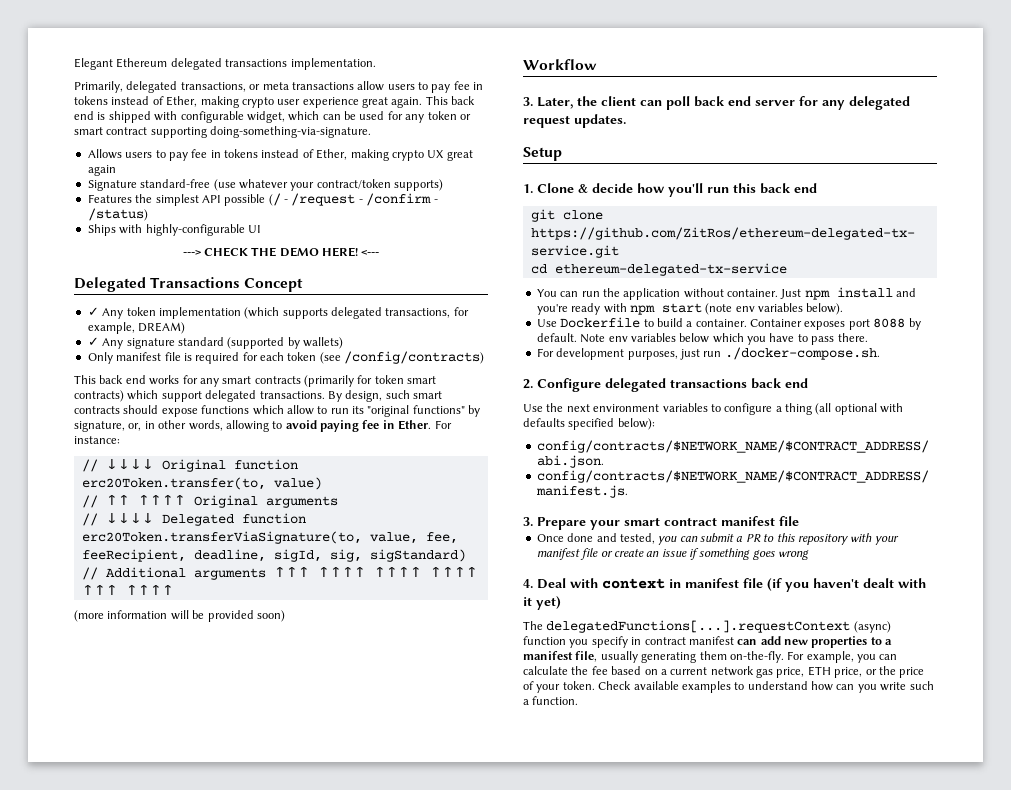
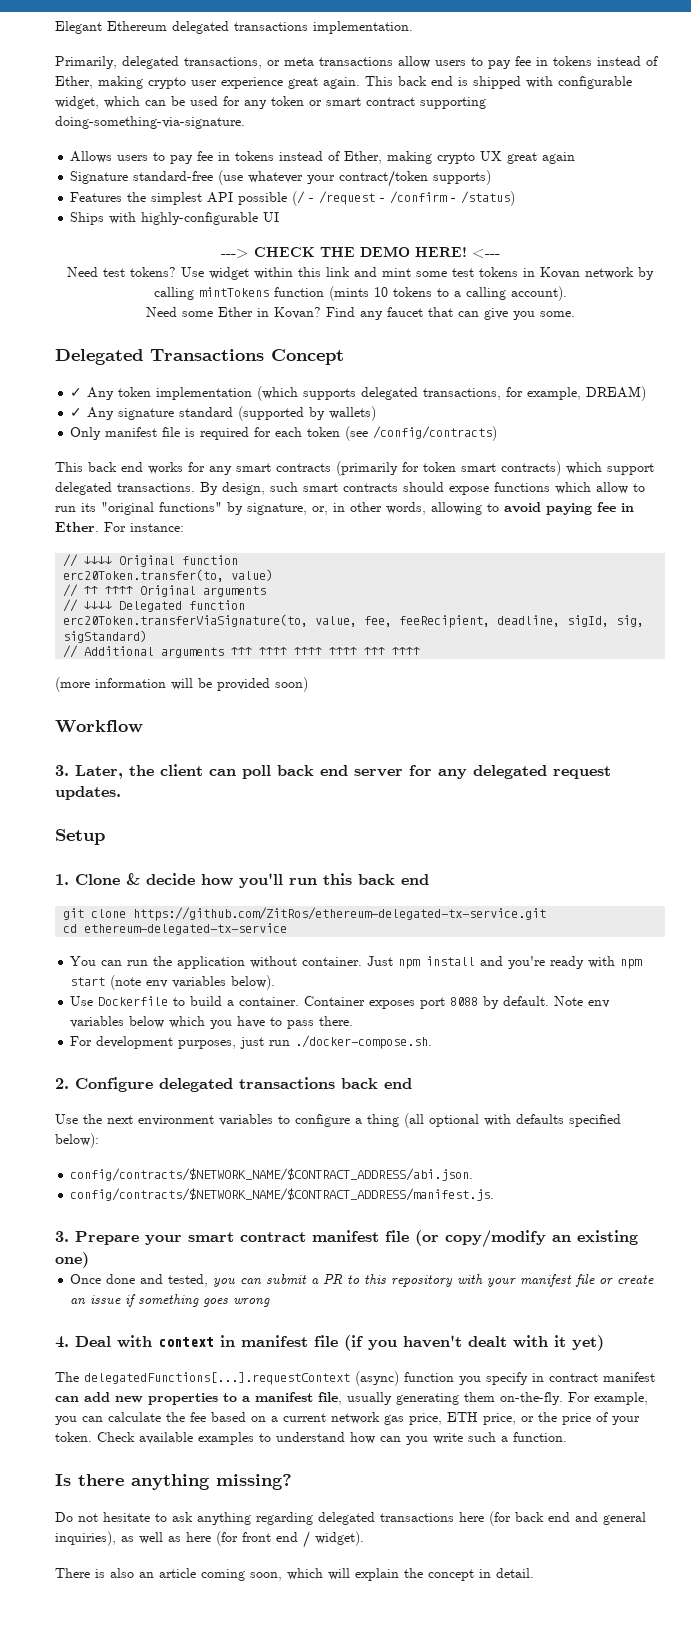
+ Need test tokens? Use widget within this link and mint some test tokens in Kovan network by calling mintTokens function (mints 10 tokens to a calling account).
+ Need some Ether in Kovan? Find any faucet that can give you some.
- 3. Prepare your smart contract manifest file
+ 3. Prepare your smart contract manifest file (or copy/modify an existing one)
+ Is there anything missing?
+ Do not hesitate to ask anything regarding delegated transactions here (for back end and general inquiries), as well as here (for front end / widget).
+ There is also an article coming soon, which will explain the concept in detail.

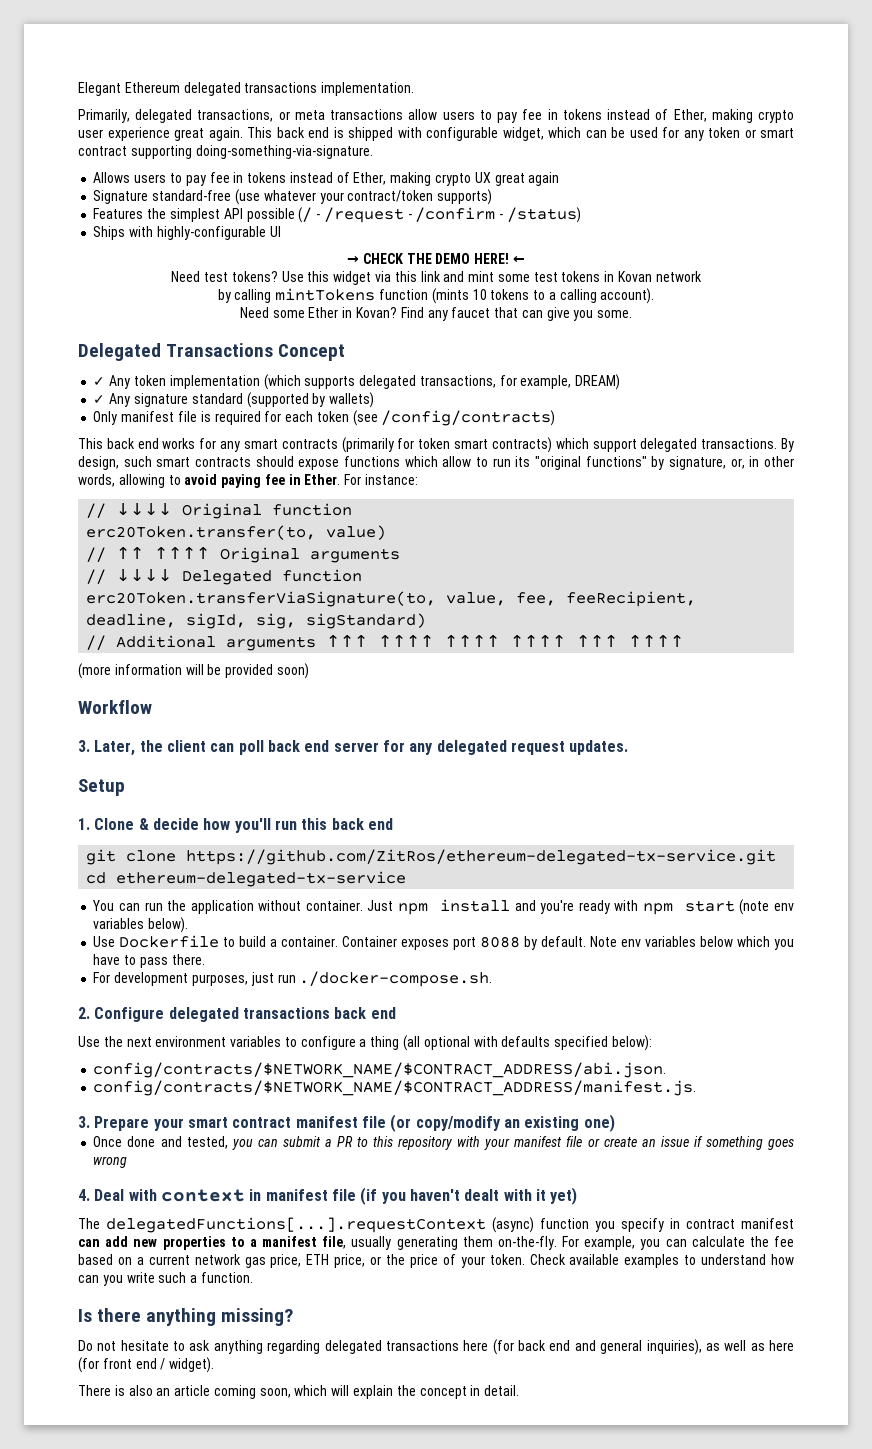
- ---> CHECK THE DEMO HERE!
+ → CHECK THE DEMO HERE!
- <---
+ ←
- Use widget within this link and mint some test tokens in Kovan network by calling mintTokens function (mints 10 tokens to a calling account).
+ Use this widget via this link and mint some test tokens in Kovan network
+ by calling mintTokens function (mints 10 tokens to a calling account).

